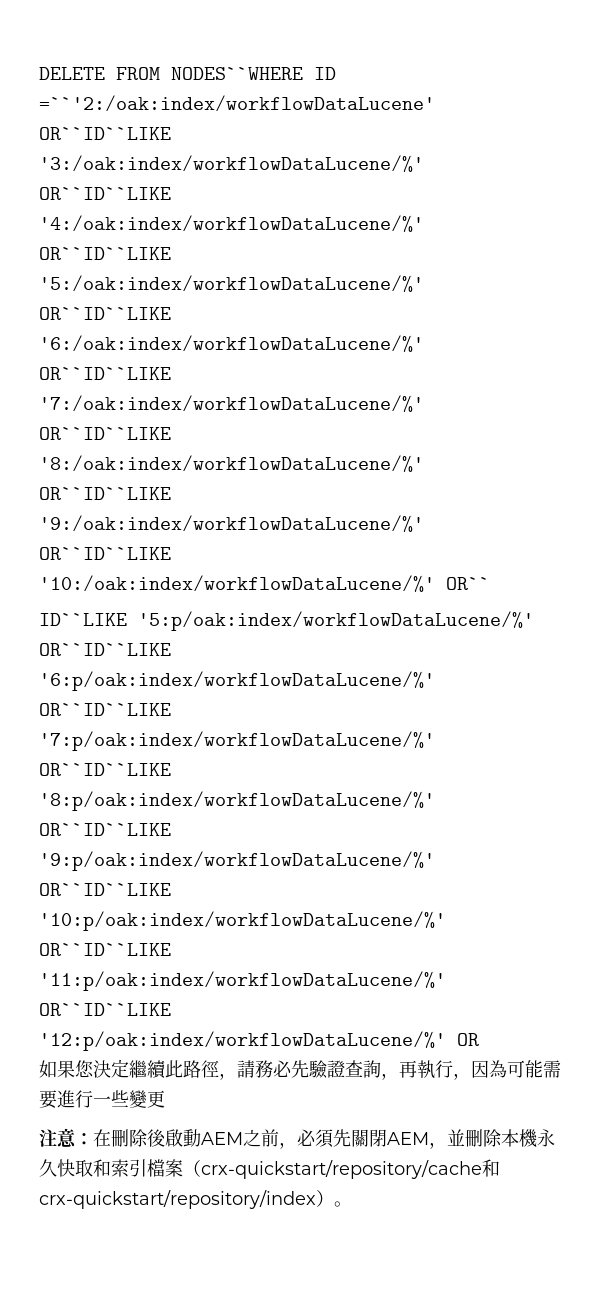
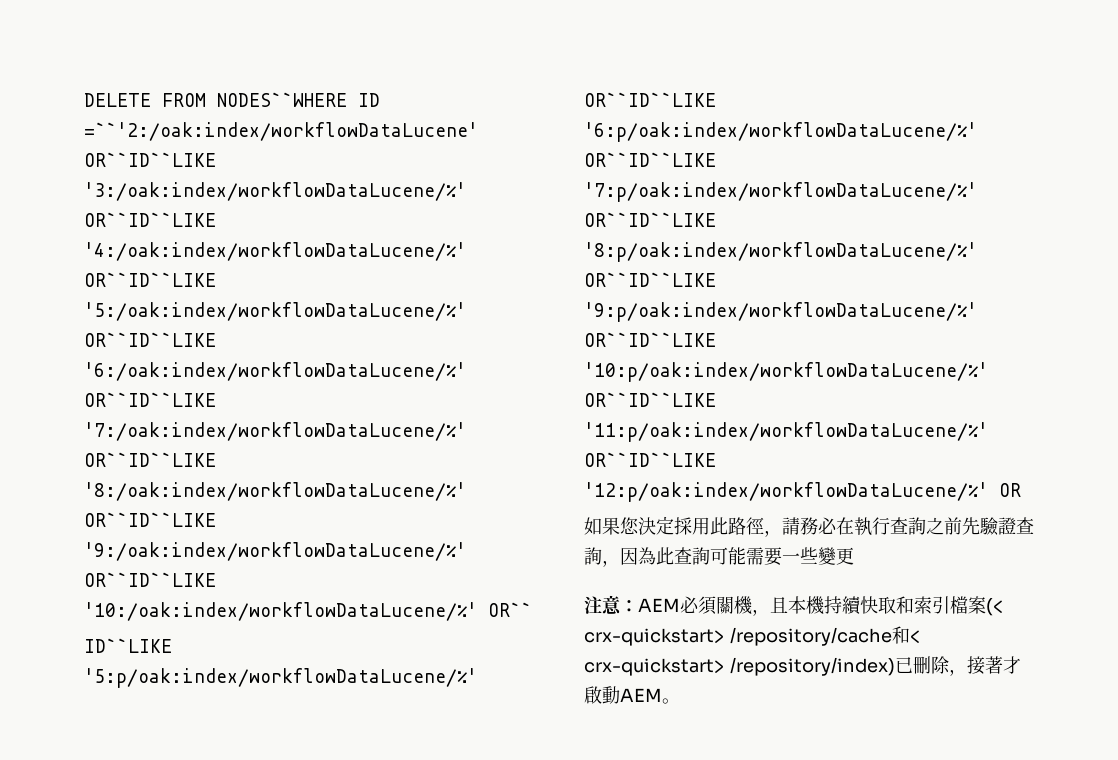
- 如果您決定繼續此路徑，請務必先驗證查詢，再執行，因為可能需要進行一些變更
+ 如果您決定採用此路徑，請務必在執行查詢之前先驗證查詢，因為此查詢可能需要一些變更
- 注意：在刪除後啟動AEM之前，必須先關閉AEM，並刪除本機永久快取和索引檔案（crx-quickstart/repository/cache和crx-quickstart/repository/index）。
+ 注意：AEM必須關機，且本機持續快取和索引檔案(< crx-quickstart> /repository/cache和< crx-quickstart> /repository/index)已刪除，接著才啟動AEM。

